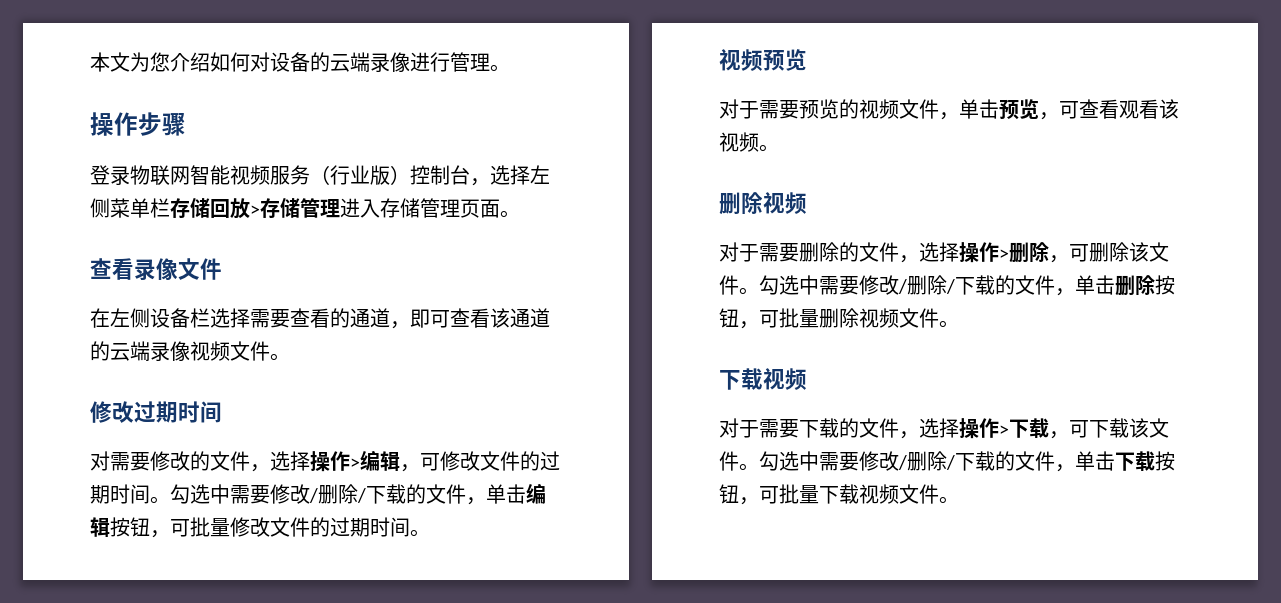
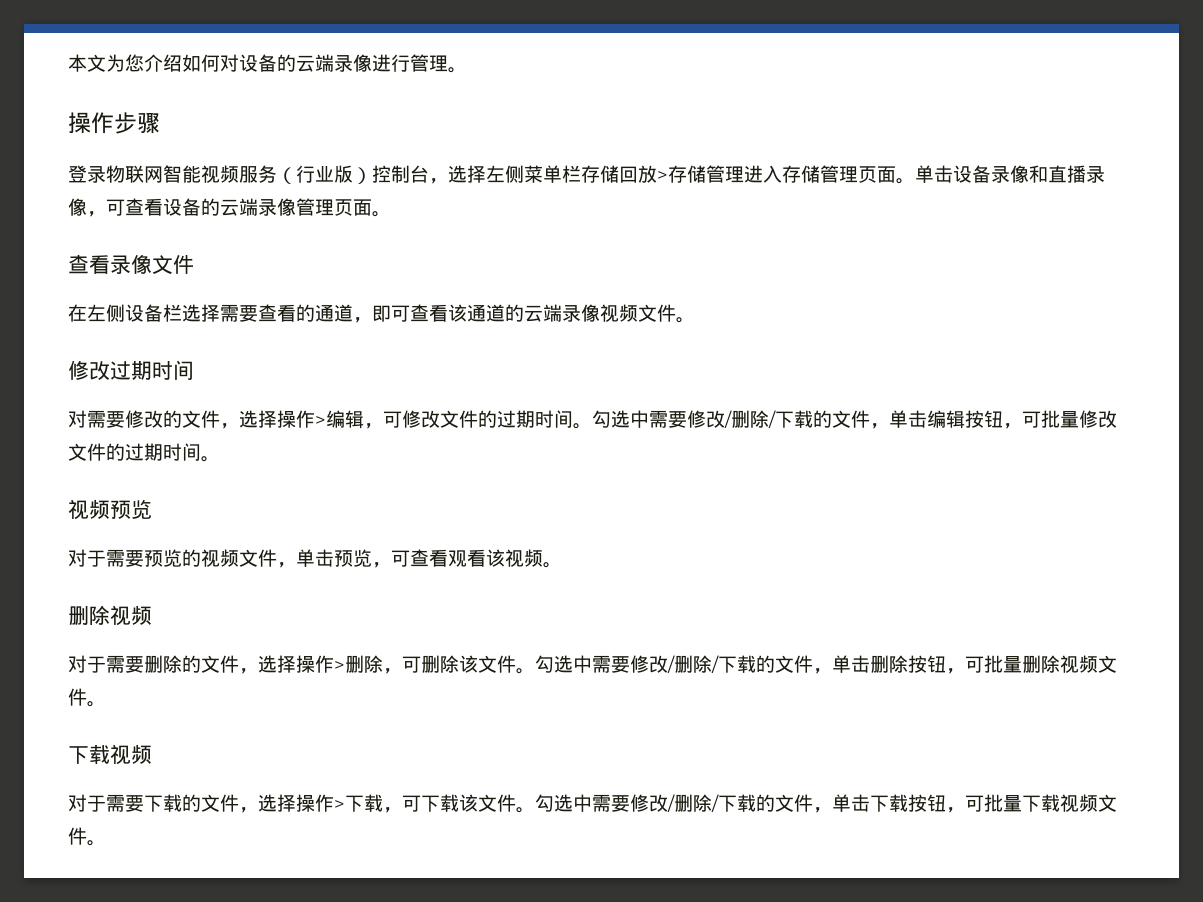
+ 单击设备录像和直播录像，可查看设备的云端录像管理页面。

